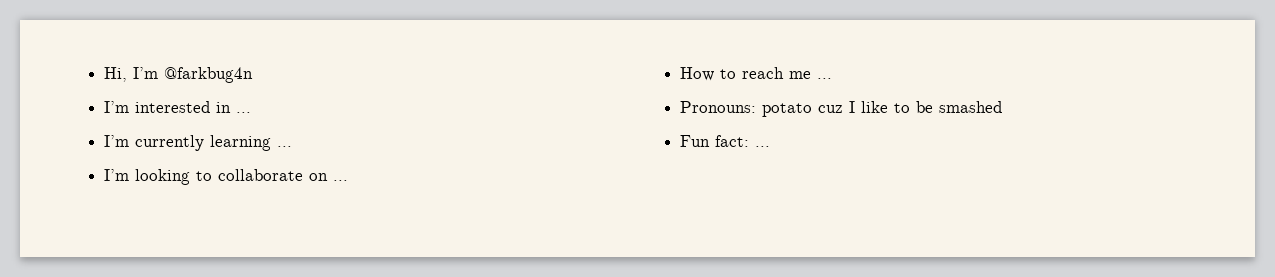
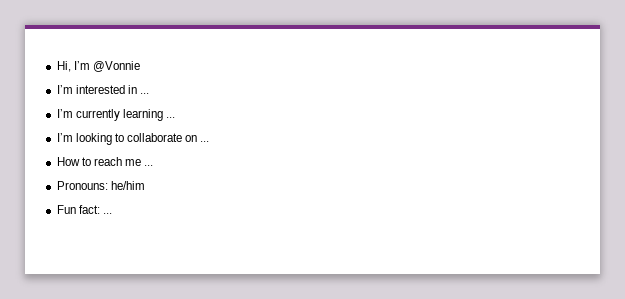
- Hi, I’m @farkbug4n
+ Hi, I’m @Vonnie
- Pronouns: potato cuz I like to be smashed
+ Pronouns: he/him

